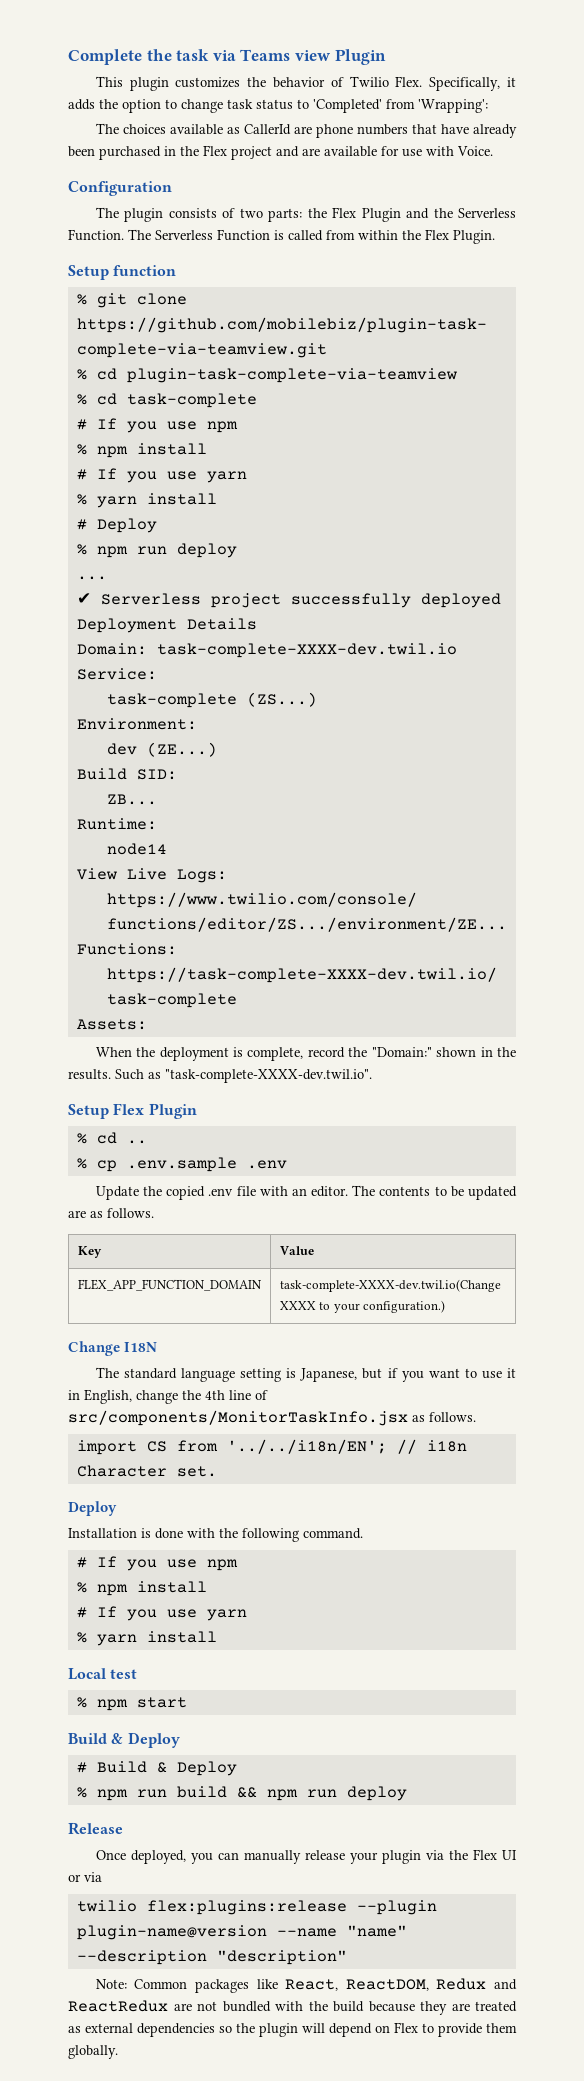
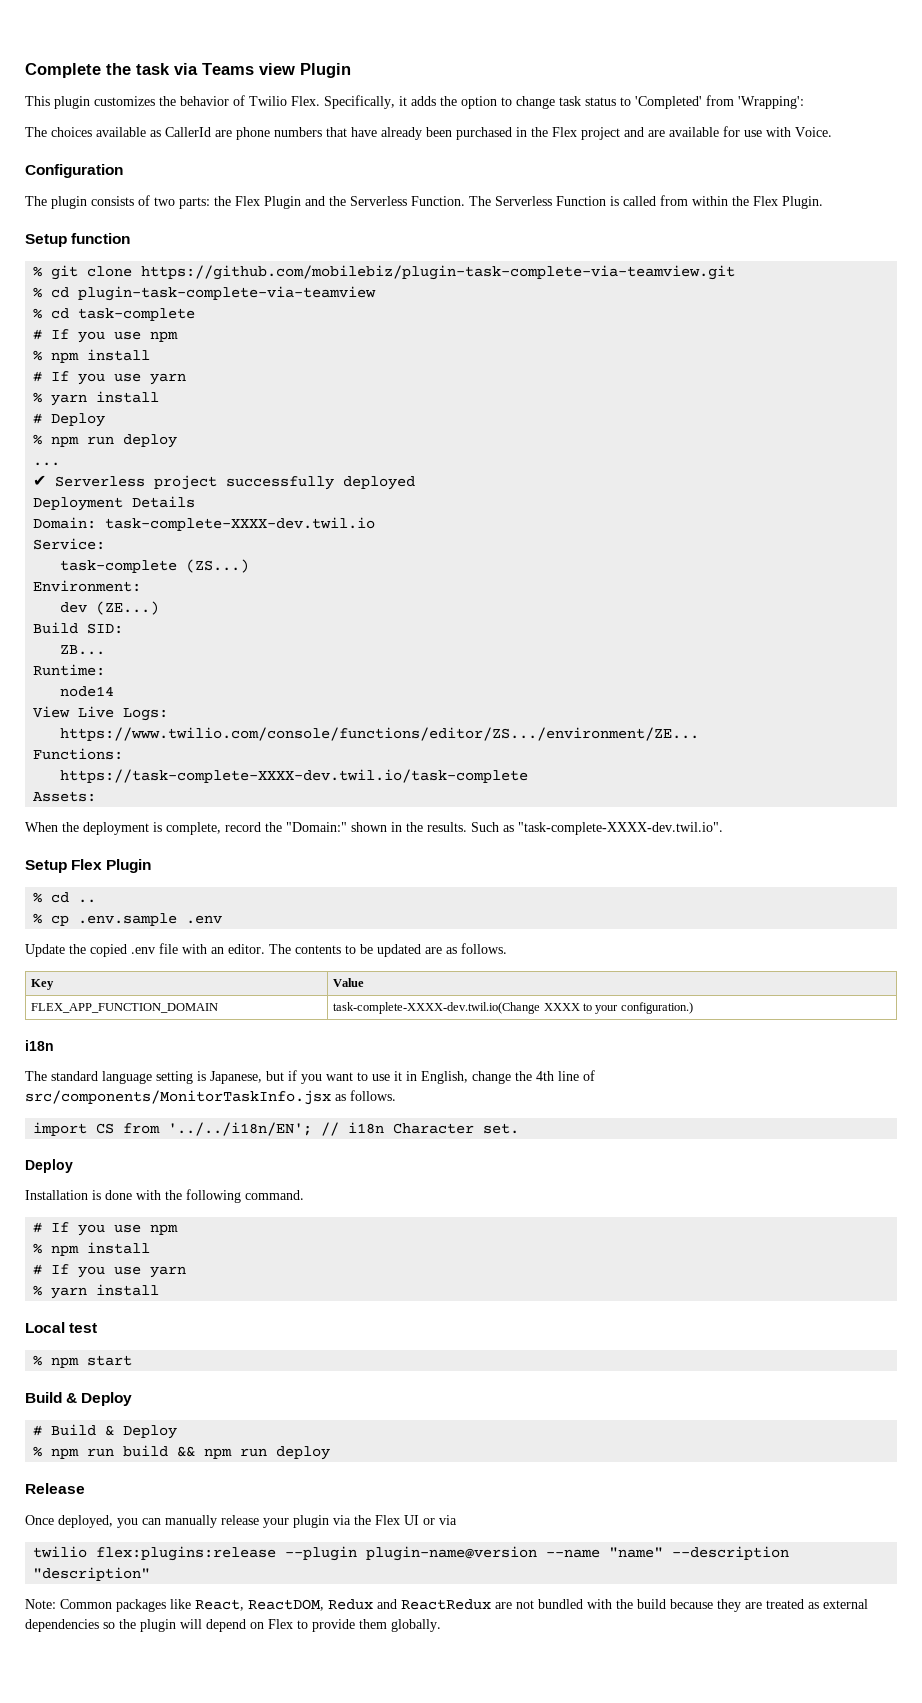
  FLEX_APP_FUNCTION_DOMAIN | task-complete-XXXX-dev.twil.io(Change XXXX to your configuration.)
- Change I18N
+ i18n

